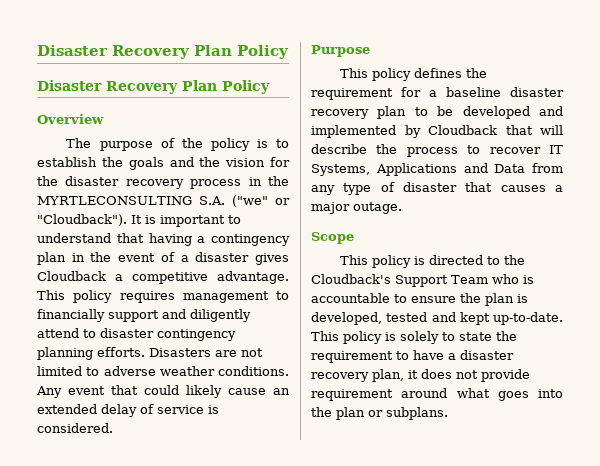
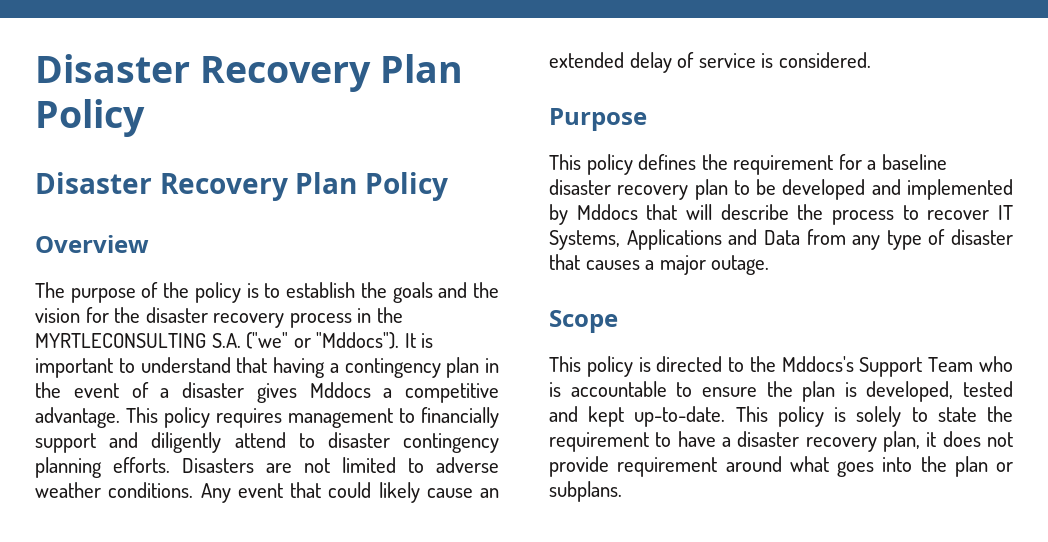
- The purpose of the policy is to establish the goals and the vision for the disaster recovery process in the MYRTLECONSULTING S.A. ("we" or "Cloudback").
+ The purpose of the policy is to establish the goals and the vision for the disaster recovery process in the MYRTLECONSULTING S.A. ("we" or "Mddocs").
- It is important to understand that having a contingency plan in the event of a disaster gives Cloudback a competitive advantage.
+ It is important to understand that having a contingency plan in the event of a disaster gives Mddocs a competitive advantage.
- This policy defines the requirement for a baseline disaster recovery plan to be developed and implemented by Cloudback that will describe the process to recover IT Systems, Applications and Data from any type of disaster that causes a major outage.
+ This policy defines the requirement for a baseline disaster recovery plan to be developed and implemented by Mddocs that will describe the process to recover IT Systems, Applications and Data from any type of disaster that causes a major outage.
- This policy is directed to the Cloudback's Support Team who is accountable to ensure the plan is developed, tested and kept up-to-date.
+ This policy is directed to the Mddocs's Support Team who is accountable to ensure the plan is developed, tested and kept up-to-date.

